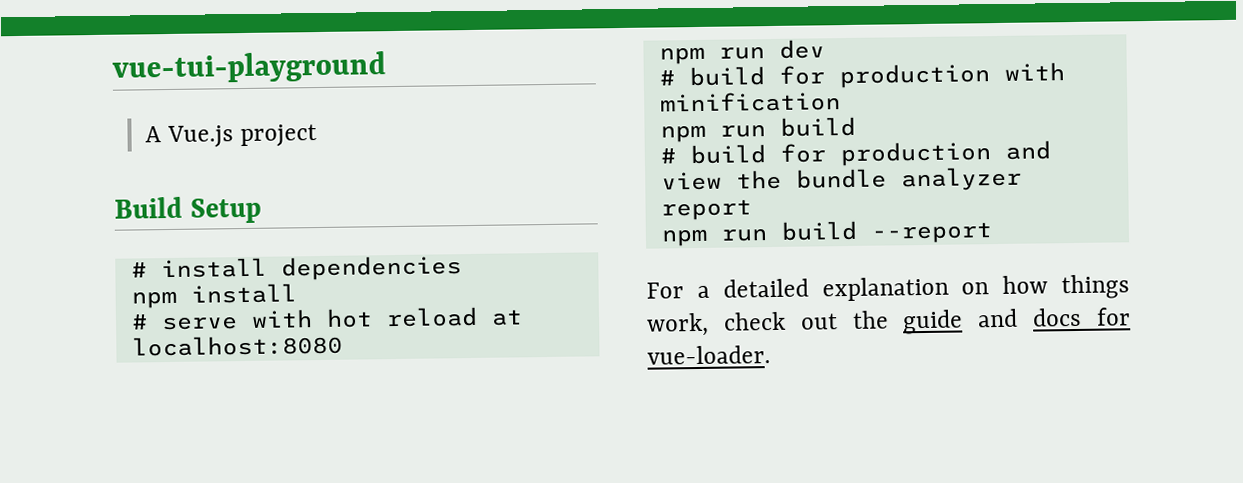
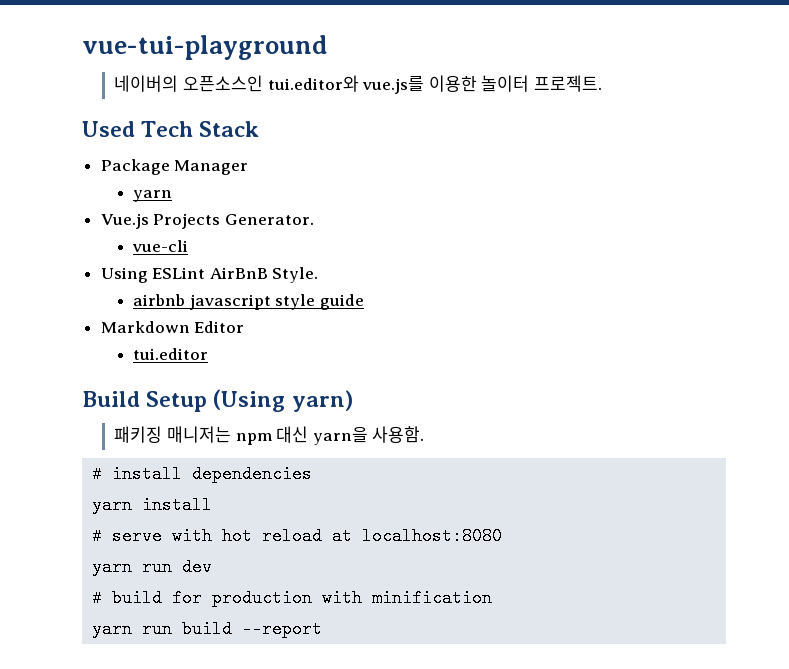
- A Vue.js project
- Build Setup
+ 네이버의 오픈소스인 tui.editor와 vue.js를 이용한 놀이터 프로젝트.
+ Used Tech Stack
+ Package Manager
+ yarn
+ Vue.js Projects Generator.
+ vue-cli
+ Using ESLint AirBnB Style.
+ airbnb javascript style guide
+ Markdown Editor
+ tui.editor
+ Build Setup (Using yarn)
+ 패키징 매니저는 npm 대신 yarn을 사용함.
- npm install
+ yarn install
- npm run dev
+ yarn run dev
  # build for production with minification
- npm run build
- # build for production and view the bundle analyzer report
- npm run build --report
- For a detailed explanation on how things work, check out the guide and docs for vue-loader.
+ yarn run build --report

